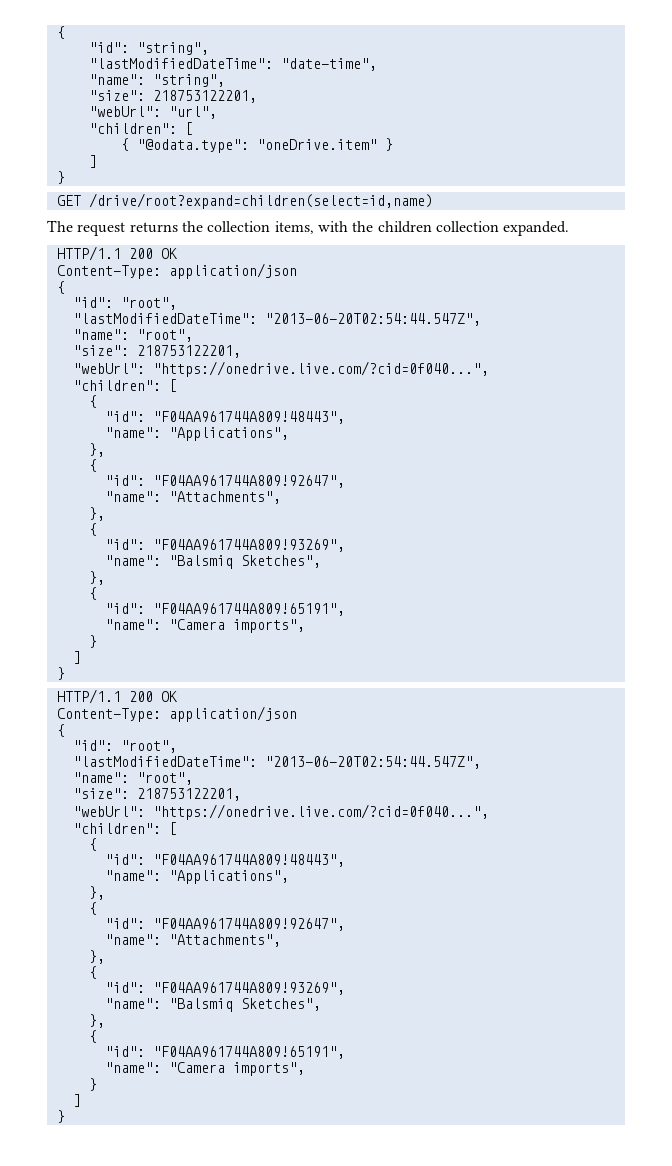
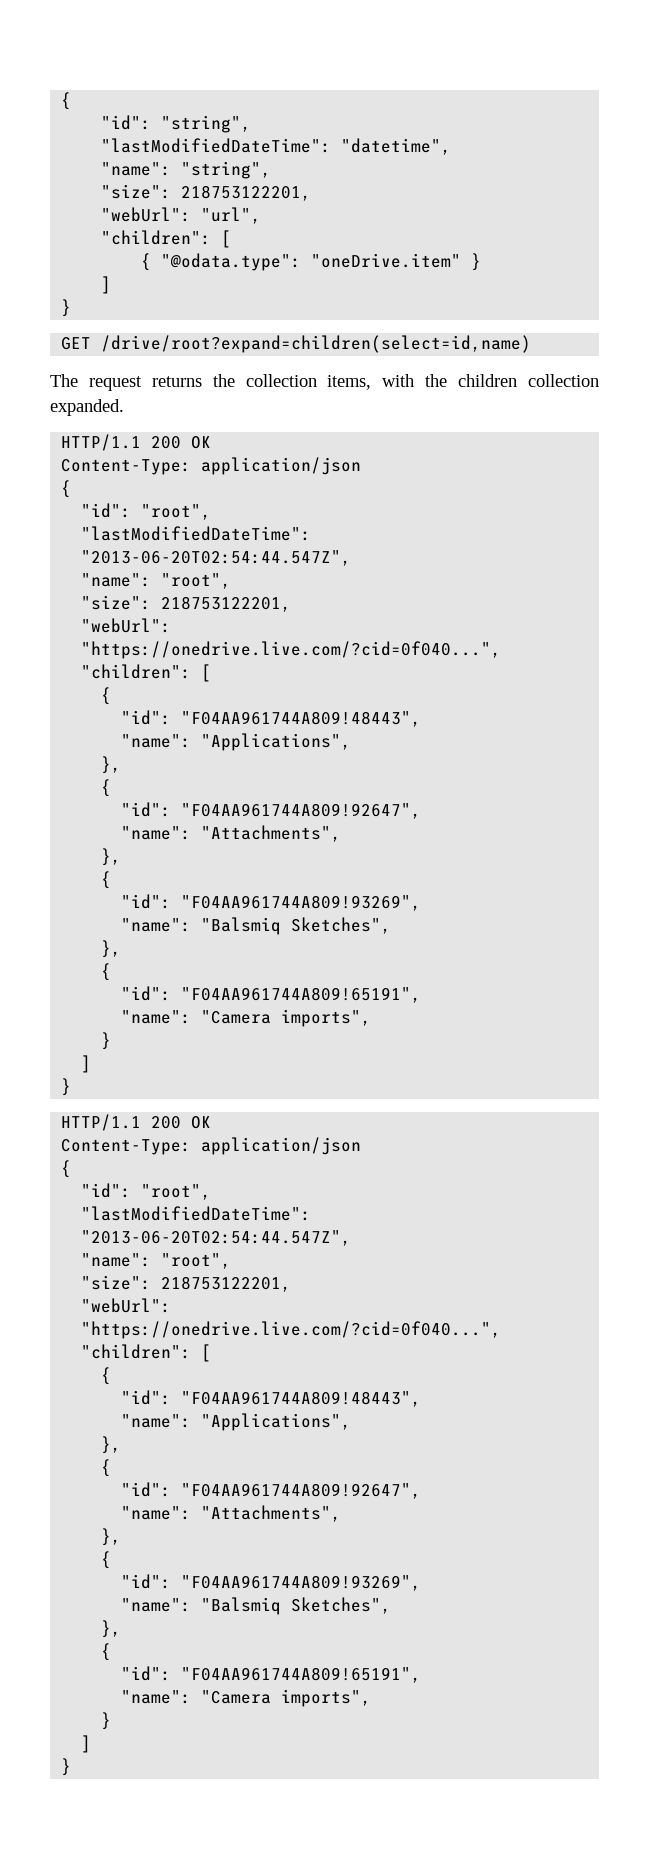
- "lastModifiedDateTime": "date-time",
+ "lastModifiedDateTime": "datetime",

